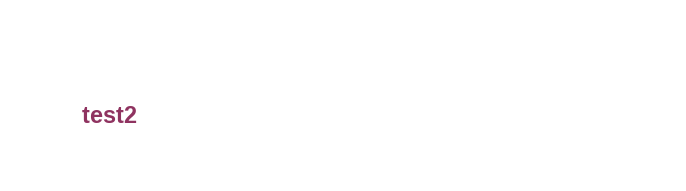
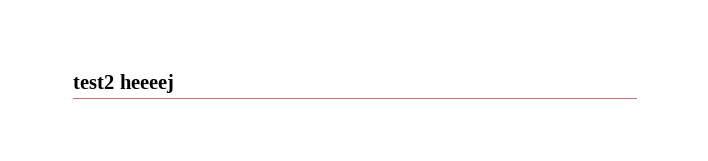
- test2
+ test2 heeeej

